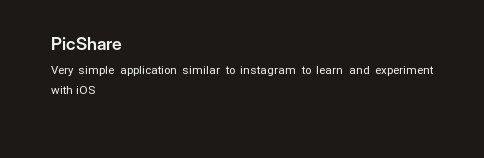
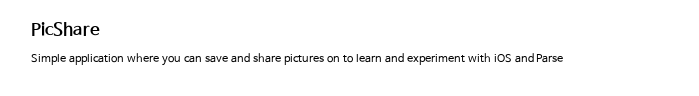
- Very simple application similar to instagram to learn and experiment with iOS
+ Simple application where you can save and share pictures on to learn and experiment with iOS and Parse

